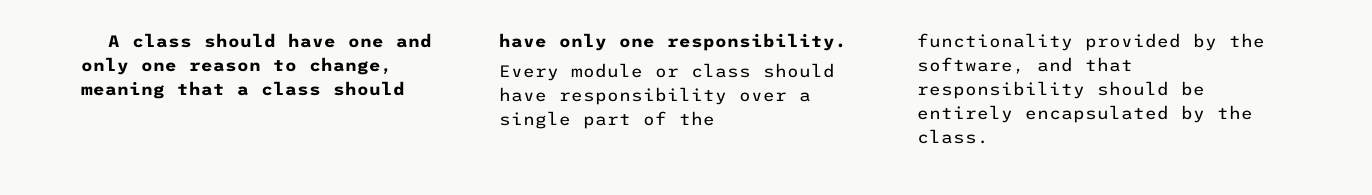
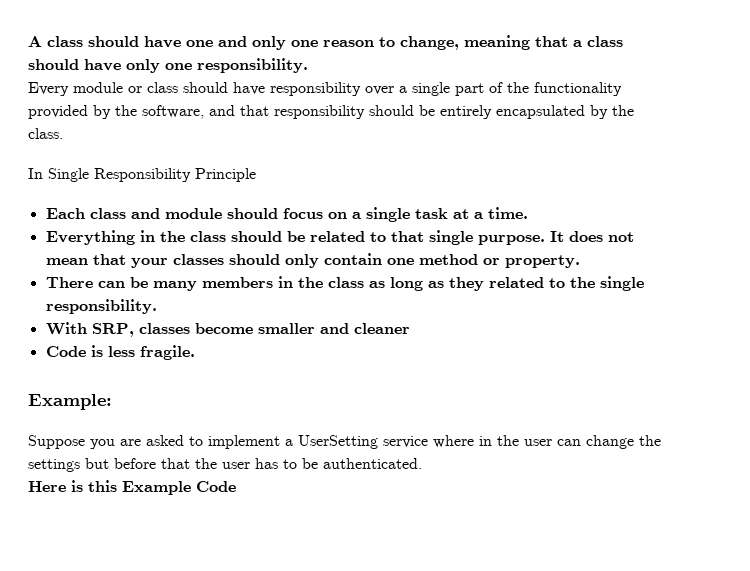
+ In Single Responsibility Principle
+ Each class and module should focus on a single task at a time.
+ Everything in the class should be related to that single purpose. It does not mean that your classes should only contain one method or property.
+ There can be many members in the class as long as they related to the single responsibility.
+ With SRP, classes become smaller and cleaner
+ Code is less fragile.
+ Example:
+ Suppose you are asked to implement a UserSetting service where in the user can change the settings but before that the user has to be authenticated.
+ Here is this Example Code

